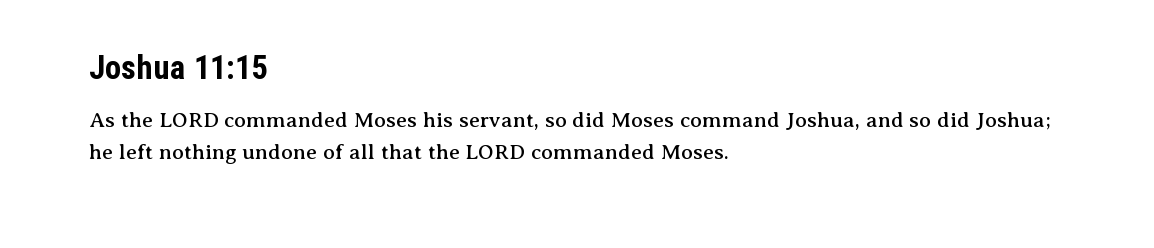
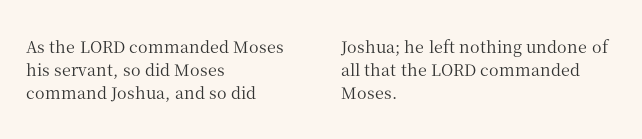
- Joshua 11:15

